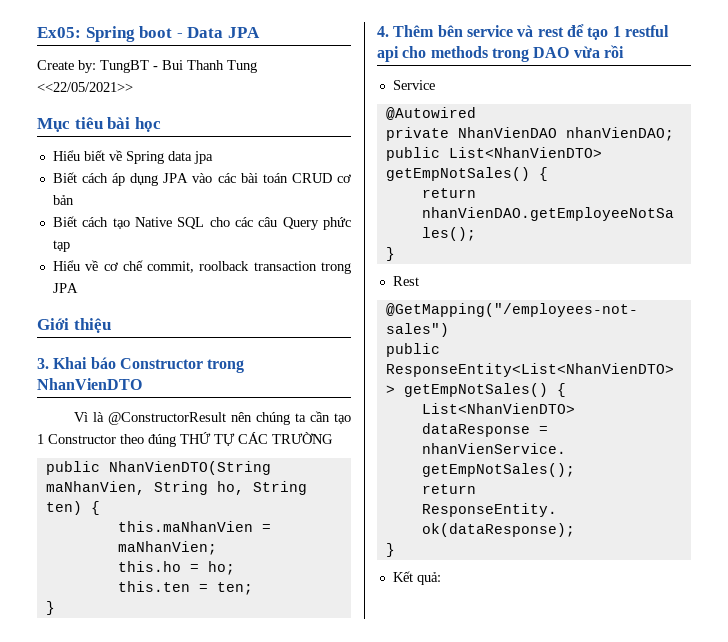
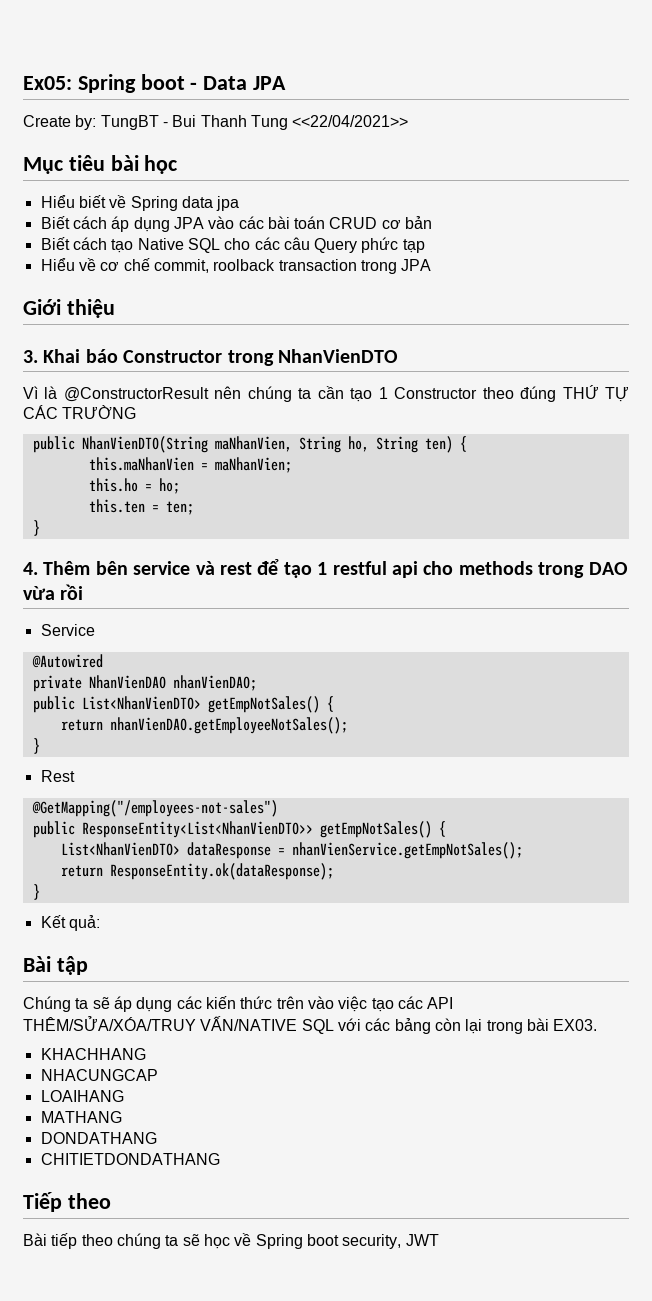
- Create by: TungBT - Bui Thanh Tung <<22/05/2021>>
+ Create by: TungBT - Bui Thanh Tung <<22/04/2021>>
+ Bài tập
+ Chúng ta sẽ áp dụng các kiến thức trên vào việc tạo các API THÊM/SỬA/XÓA/TRUY VẤN/NATIVE SQL với các bảng còn lại trong bài EX03.
+ KHACHHANG
+ NHACUNGCAP
+ LOAIHANG
+ MATHANG
+ DONDATHANG
+ CHITIETDONDATHANG
+ Tiếp theo
+ Bài tiếp theo chúng ta sẽ học về Spring boot security, JWT

